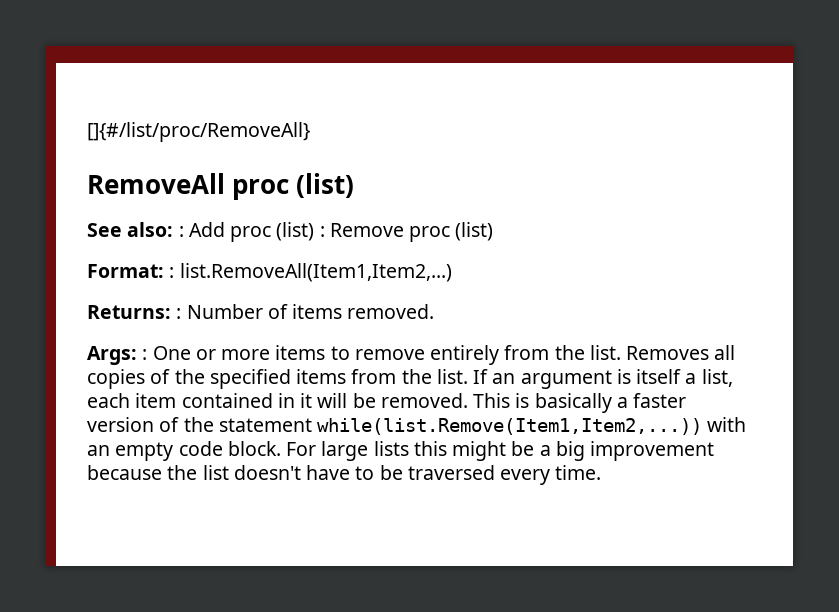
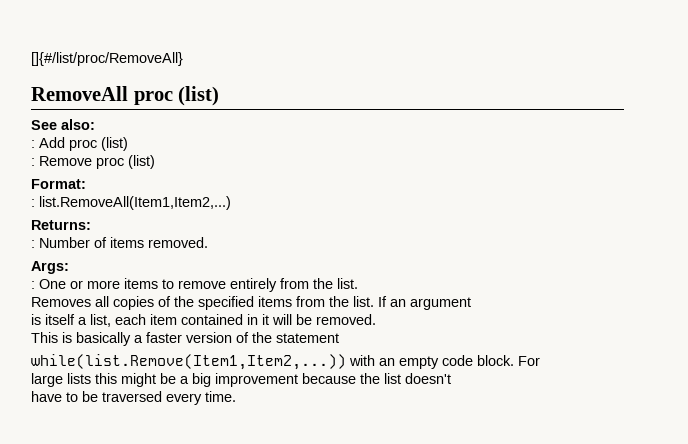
- See also: : Add proc (list) : Remove proc (list)
+ See also:
+ : Add proc (list)
+ : Remove proc (list)
- Format: : list.RemoveAll(Item1,Item2,...)
+ Format:
+ : list.RemoveAll(Item1,Item2,...)
- Returns: : Number of items removed.
+ Returns:
+ : Number of items removed.
- Args: : One or more items to remove entirely from the list. Removes all copies of the specified items from the list.
+ Args:
+ : One or more items to remove entirely from the list.
+ Removes all copies of the specified items from the list.
- If an argument is itself a list, each item contained in it will be removed. This is basically a faster version of the statement while(list.Remove(Item1,Item2,...)) with an empty code block.
+ If an argument
+ is itself a list, each item contained in it will be removed.
+ This is basically a faster version of the statement
+ while(list.Remove(Item1,Item2,...)) with an empty code block.
- For large lists this might be a big improvement because the list doesn't have to be traversed every time.
+ For
+ large lists this might be a big improvement because the list doesn't
+ have to be traversed every time.

